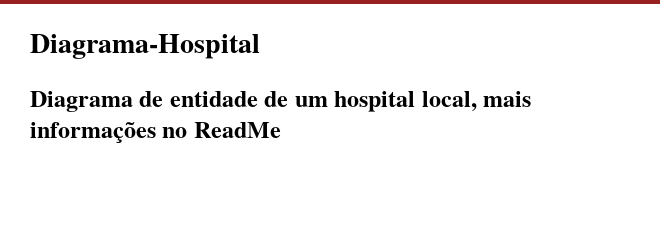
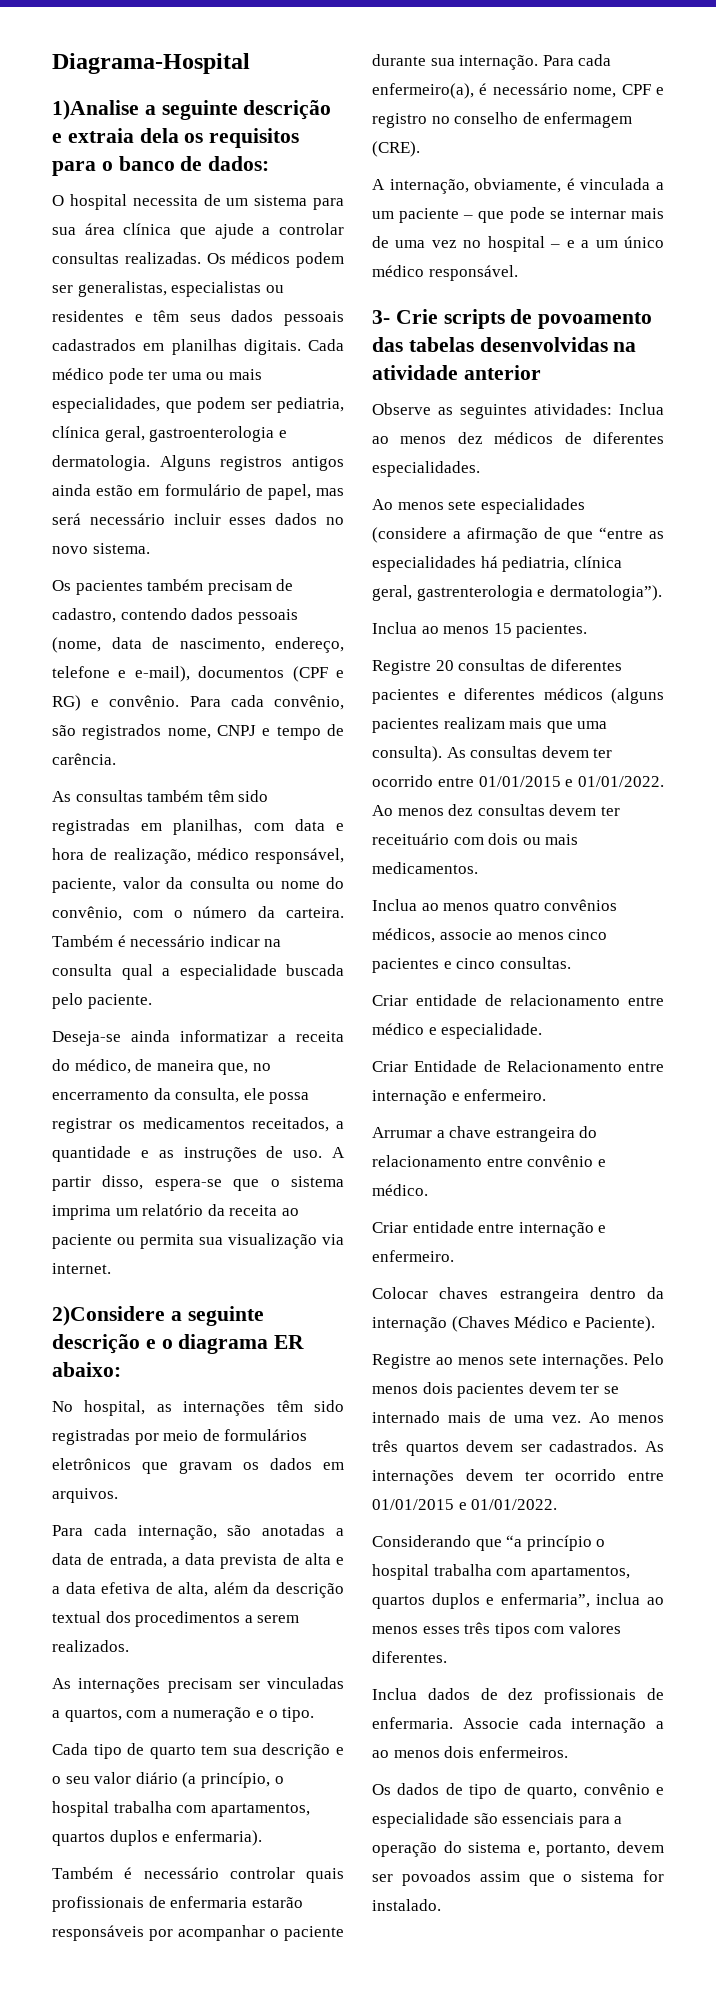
- Diagrama de entidade de um hospital local, mais informações no ReadMe
+ 1)Analise a seguinte descrição e extraia dela os requisitos para o banco de dados:
+ O hospital necessita de um sistema para sua área clínica que ajude a controlar consultas realizadas. Os médicos podem ser generalistas, especialistas ou residentes e têm seus dados pessoais cadastrados em planilhas digitais. Cada médico pode ter uma ou mais especialidades, que podem ser pediatria, clínica geral, gastroenterologia e dermatologia. Alguns registros antigos ainda estão em formulário de papel, mas será necessário incluir esses dados no novo sistema.
+ Os pacientes também precisam de cadastro, contendo dados pessoais (nome, data de nascimento, endereço, telefone e e-mail), documentos (CPF e RG) e convênio. Para cada convênio, são registrados nome, CNPJ e tempo de carência.
+ As consultas também têm sido registradas em planilhas, com data e hora de realização, médico responsável, paciente, valor da consulta ou nome do convênio, com o número da carteira. Também é necessário indicar na consulta qual a especialidade buscada pelo paciente.
+ Deseja-se ainda informatizar a receita do médico, de maneira que, no encerramento da consulta, ele possa registrar os medicamentos receitados, a quantidade e as instruções de uso. A partir disso, espera-se que o sistema imprima um relatório da receita ao paciente ou permita sua visualização via internet.
+ 2)Considere a seguinte descrição e o diagrama ER abaixo:
+ No hospital, as internações têm sido registradas por meio de formulários eletrônicos que gravam os dados em arquivos.
+ Para cada internação, são anotadas a data de entrada, a data prevista de alta e a data efetiva de alta, além da descrição textual dos procedimentos a serem realizados.
+ As internações precisam ser vinculadas a quartos, com a numeração e o tipo.
+ Cada tipo de quarto tem sua descrição e o seu valor diário (a princípio, o hospital trabalha com apartamentos, quartos duplos e enfermaria).
+ Também é necessário controlar quais profissionais de enfermaria estarão responsáveis por acompanhar o paciente durante sua internação. Para cada enfermeiro(a), é necessário nome, CPF e registro no conselho de enfermagem (CRE).
+ A internação, obviamente, é vinculada a um paciente – que pode se internar mais de uma vez no hospital – e a um único médico responsável.
+ 3- Crie scripts de povoamento das tabelas desenvolvidas na atividade anterior
+ Observe as seguintes atividades: Inclua ao menos dez médicos de diferentes especialidades.
+ Ao menos sete especialidades (considere a afirmação de que “entre as especialidades há pediatria, clínica geral, gastrenterologia e dermatologia”).
+ Inclua ao menos 15 pacientes.
+ Registre 20 consultas de diferentes pacientes e diferentes médicos (alguns pacientes realizam mais que uma consulta). As consultas devem ter ocorrido entre 01/01/2015 e 01/01/2022. Ao menos dez consultas devem ter receituário com dois ou mais medicamentos.
+ Inclua ao menos quatro convênios médicos, associe ao menos cinco pacientes e cinco consultas.
+ Criar entidade de relacionamento entre médico e especialidade.
+ Criar Entidade de Relacionamento entre internação e enfermeiro.
+ Arrumar a chave estrangeira do relacionamento entre convênio e médico.
+ Criar entidade entre internação e enfermeiro.
+ Colocar chaves estrangeira dentro da internação (Chaves Médico e Paciente).
+ Registre ao menos sete internações. Pelo menos dois pacientes devem ter se internado mais de uma vez. Ao menos três quartos devem ser cadastrados. As internações devem ter ocorrido entre 01/01/2015 e 01/01/2022.
+ Considerando que “a princípio o hospital trabalha com apartamentos, quartos duplos e enfermaria”, inclua ao menos esses três tipos com valores diferentes.
+ Inclua dados de dez profissionais de enfermaria. Associe cada internação a ao menos dois enfermeiros.
+ Os dados de tipo de quarto, convênio e especialidade são essenciais para a operação do sistema e, portanto, devem ser povoados assim que o sistema for instalado.

